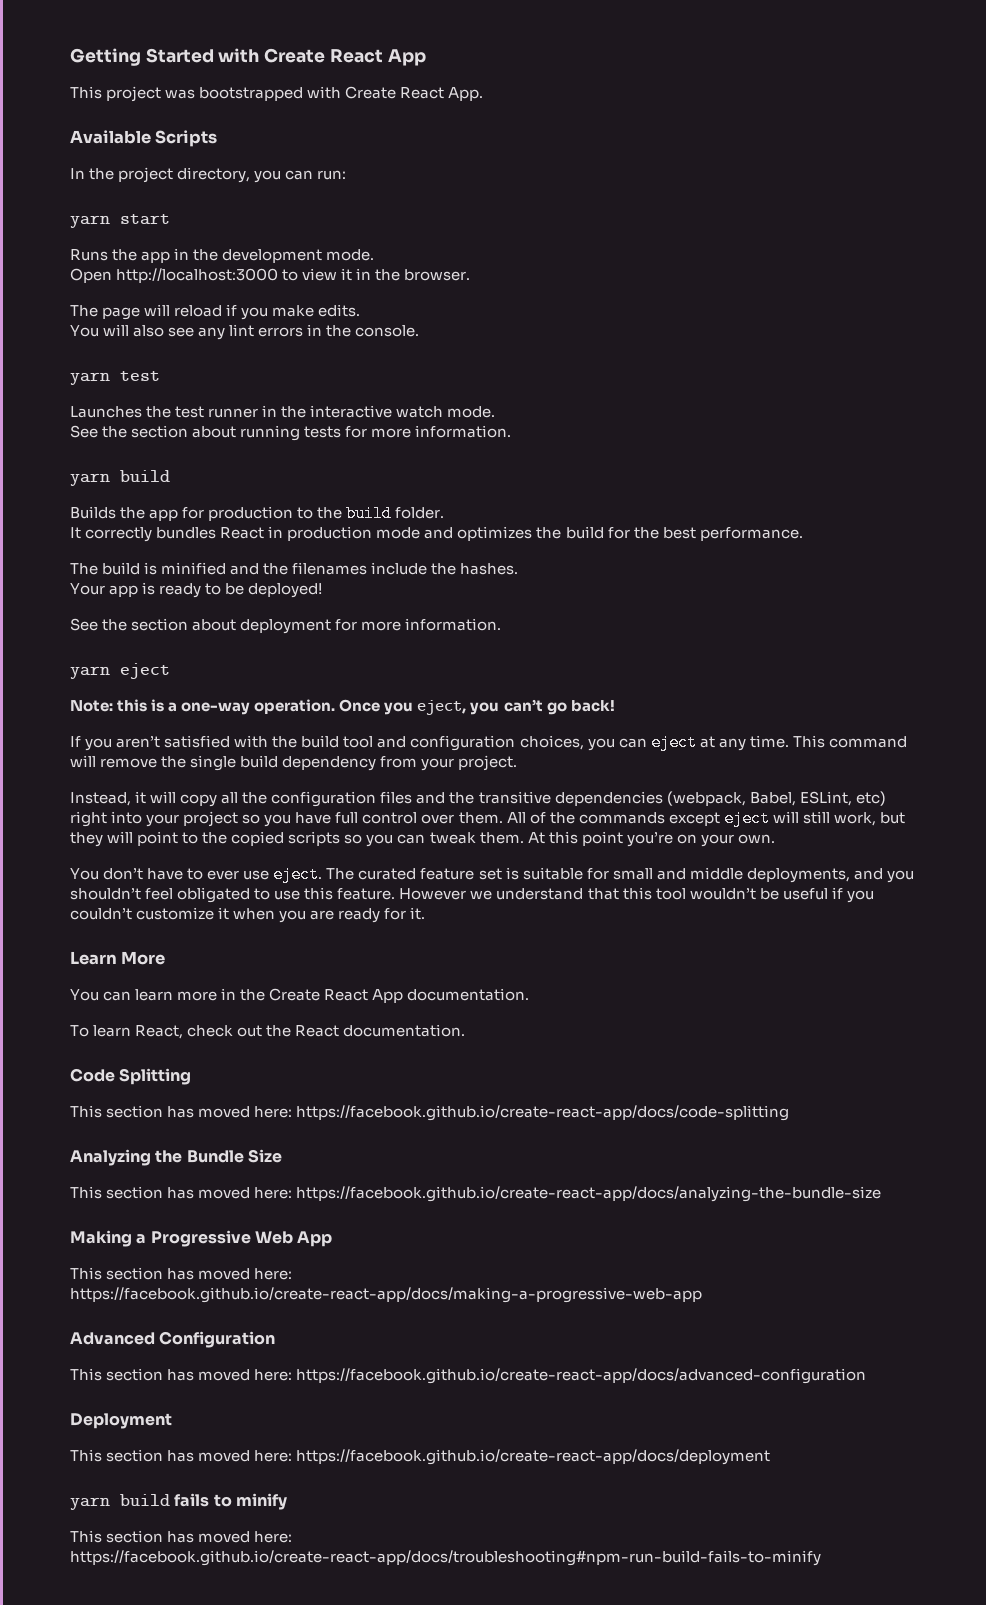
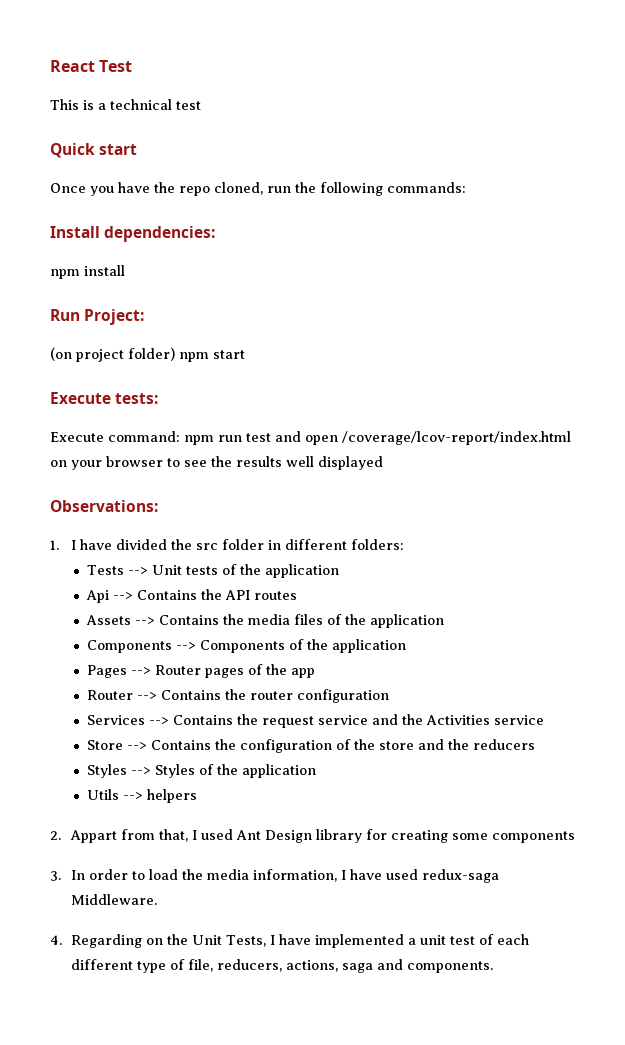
- Getting Started with Create React App
- This project was bootstrapped with Create React App.
- Available Scripts
- In the project directory, you can run:
- yarn start
- Runs the app in the development mode.
- Open http://localhost:3000 to view it in the browser.
- The page will reload if you make edits.
- You will also see any lint errors in the console.
- yarn test
- Launches the test runner in the interactive watch mode.
- See the section about running tests for more information.
- yarn build
- Builds the app for production to the build folder.
- It correctly bundles React in production mode and optimizes the build for the best performance.
- The build is minified and the filenames include the hashes.
- Your app is ready to be deployed!
- See the section about deployment for more information.
- yarn eject
- Note: this is a one-way operation. Once you eject, you can’t go back!
- If you aren’t satisfied with the build tool and configuration choices, you can eject at any time. This command will remove the single build dependency from your project.
- Instead, it will copy all the configuration files and the transitive dependencies (webpack, Babel, ESLint, etc) right into your project so you have full control over them. All of the commands except eject will still work, but they will point to the copied scripts so you can tweak them. At this point you’re on your own.
- You don’t have to ever use eject. The curated feature set is suitable for small and middle deployments, and you shouldn’t feel obligated to use this feature. However we understand that this tool wouldn’t be useful if you couldn’t customize it when you are ready for it.
- Learn More
- You can learn more in the Create React App documentation.
- To learn React, check out the React documentation.
- Code Splitting
- This section has moved here: https://facebook.github.io/create-react-app/docs/code-splitting
- Analyzing the Bundle Size
- This section has moved here: https://facebook.github.io/create-react-app/docs/analyzing-the-bundle-size
- Making a Progressive Web App
- This section has moved here: https://facebook.github.io/create-react-app/docs/making-a-progressive-web-app
- Advanced Configuration
- This section has moved here: https://facebook.github.io/create-react-app/docs/advanced-configuration
- Deployment
- This section has moved here: https://facebook.github.io/create-react-app/docs/deployment
- yarn build fails to minify
- This section has moved here: https://facebook.github.io/create-react-app/docs/troubleshooting#npm-run-build-fails-to-minify
+ React Test
+ This is a technical test
+ Quick start
+ Once you have the repo cloned, run the following commands:
+ Install dependencies:
+ npm install
+ Run Project:
+ (on project folder) npm start
+ Execute tests:
+ Execute command: npm run test and open /coverage/lcov-report/index.html on your browser to see the results well displayed
+ Observations:
+ 1. I have divided the src folder in different folders:
+ Tests --> Unit tests of the application
+ Api --> Contains the API routes
+ Assets --> Contains the media files of the application
+ Components --> Components of the application
+ Pages --> Router pages of the app
+ Router --> Contains the router configuration
+ Services --> Contains the request service and the Activities service
+ Store --> Contains the configuration of the store and the reducers
+ Styles --> Styles of the application
+ Utils --> helpers
+ 2. Appart from that, I used Ant Design library for creating some components
+ 3. In order to load the media information, I have used redux-saga Middleware.
+ 4. Regarding on the Unit Tests, I have implemented a unit test of each different type of file, reducers, actions, saga and components.

